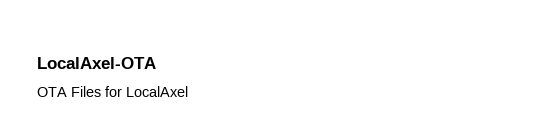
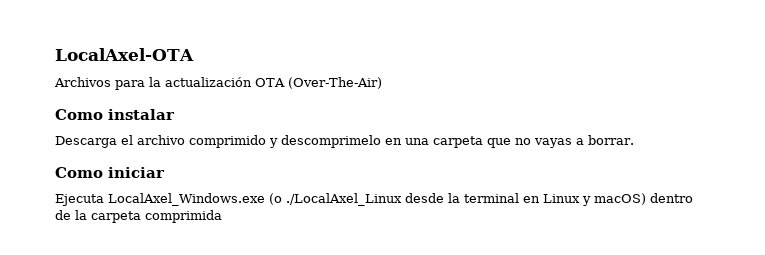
- OTA Files for LocalAxel
+ Archivos para la actualización OTA (Over-The-Air)
+ Como instalar
+ Descarga el archivo comprimido y descomprimelo en una carpeta que no vayas a borrar.
+ Como iniciar
+ Ejecuta LocalAxel_Windows.exe (o ./LocalAxel_Linux desde la terminal en Linux y macOS) dentro de la carpeta comprimida

